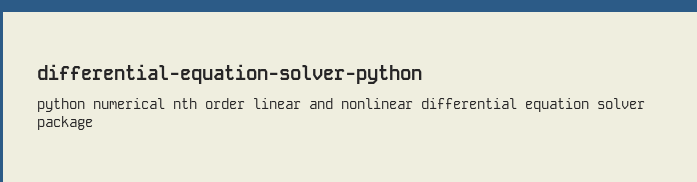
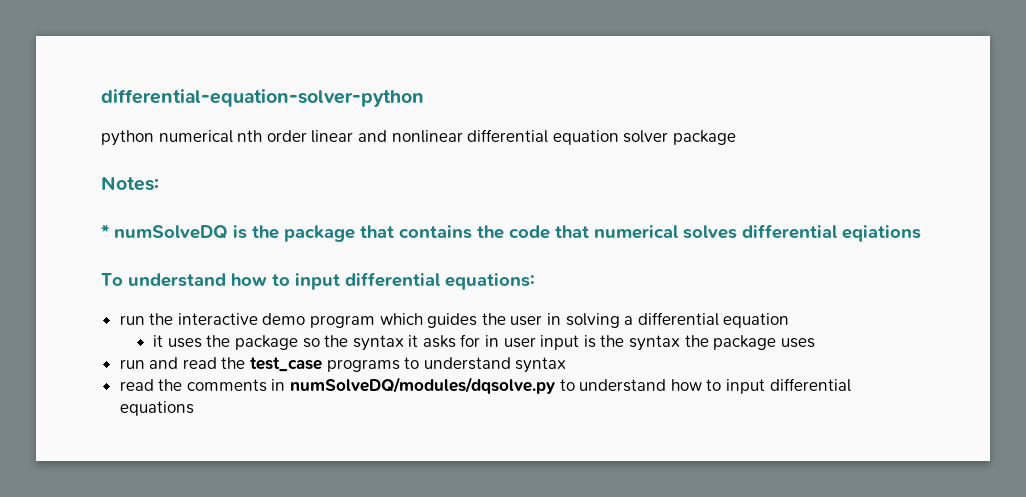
+ Notes:
+ * numSolveDQ is the package that contains the code that numerical solves differential eqiations
+ To understand how to input differential equations:
+ run the interactive demo program which guides the user in solving a differential equation
+ it uses the package so the syntax it asks for in user input is the syntax the package uses
+ run and read the test_case programs to understand syntax
+ read the comments in numSolveDQ/modules/dqsolve.py to understand how to input differential equations

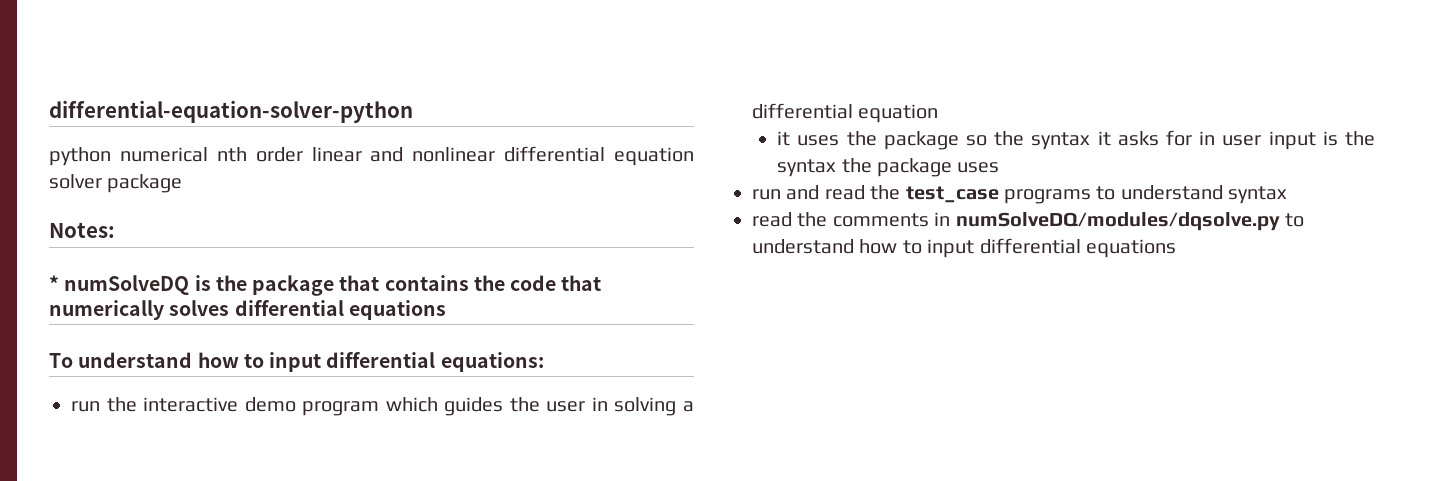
- * numSolveDQ is the package that contains the code that numerical solves differential eqiations
+ * numSolveDQ is the package that contains the code that numerically solves differential equations

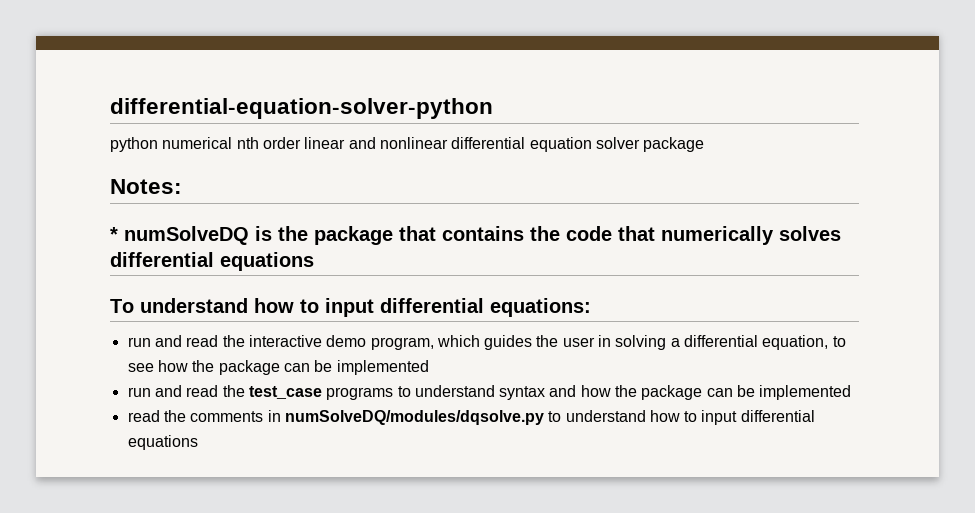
- run the interactive demo program which guides the user in solving a differential equation
- it uses the package so the syntax it asks for in user input is the syntax the package uses
+ run and read the interactive demo program, which guides the user in solving a differential equation, to see how the package can be implemented
- run and read the test_case programs to understand syntax
+ run and read the test_case programs to understand syntax and how the package can be implemented

